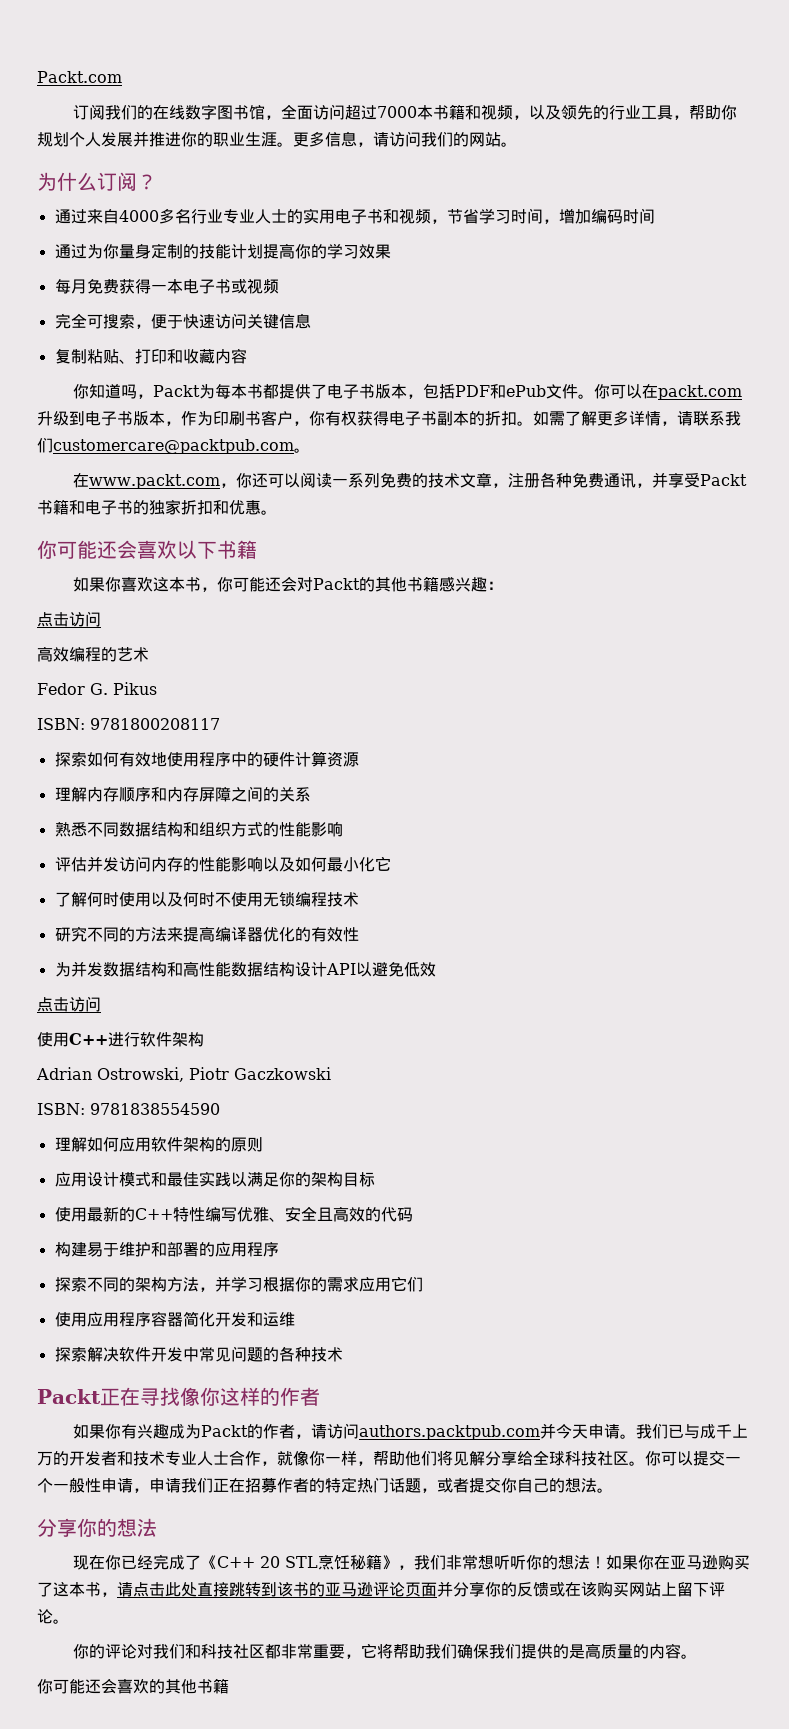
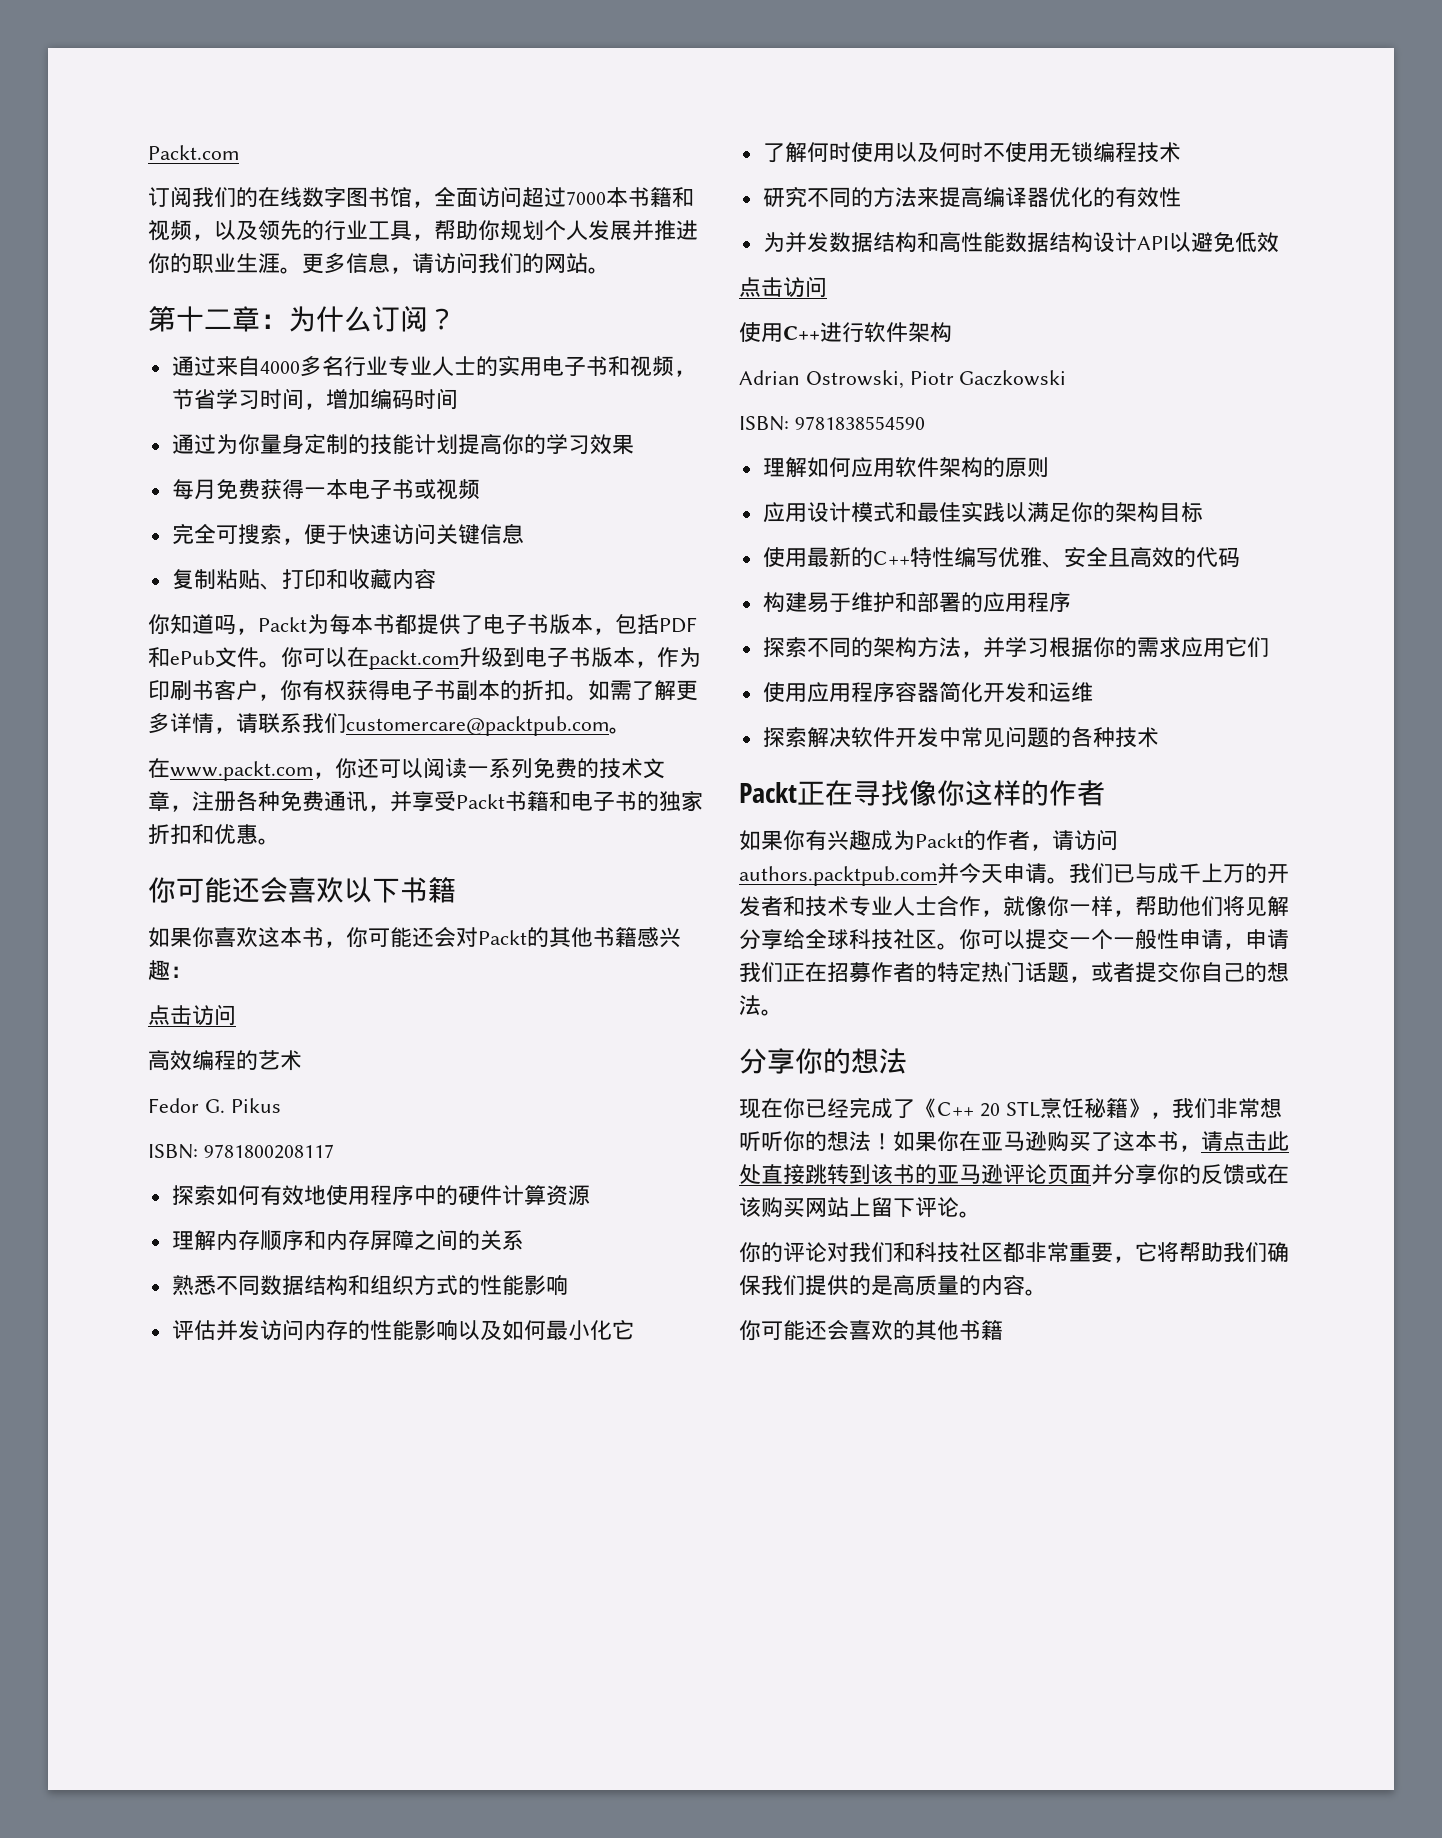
- 为什么订阅？
+ 第十二章：为什么订阅？

